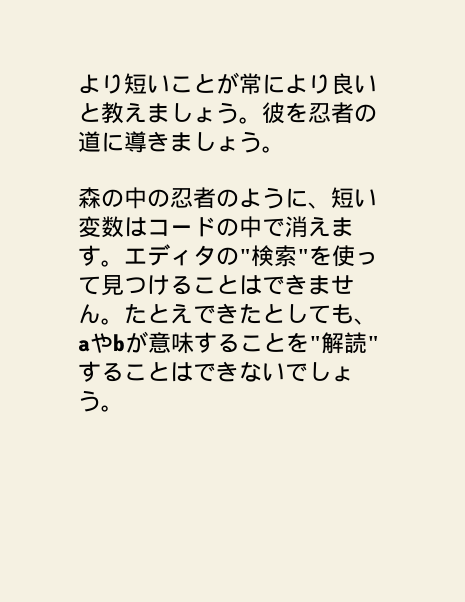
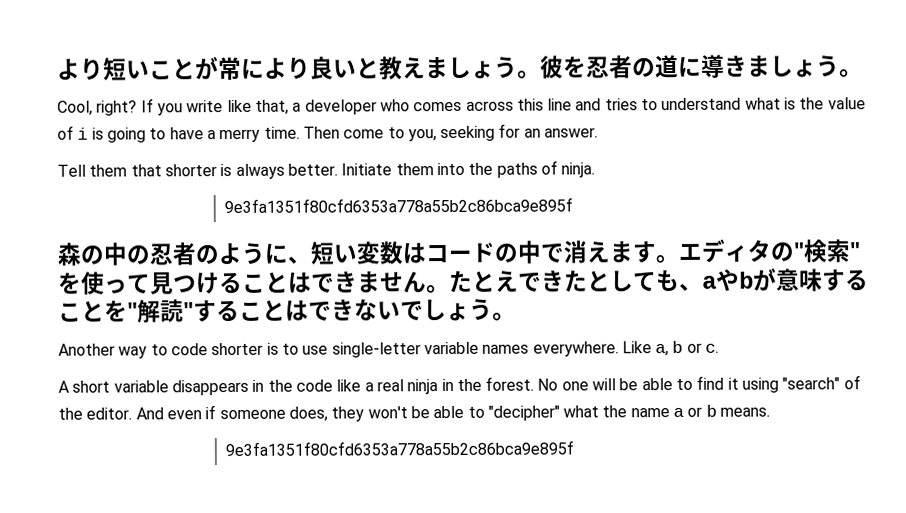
+ Cool, right? If you write like that, a developer who comes across this line and tries to understand what is the value of i is going to have a merry time. Then come to you, seeking for an answer.
+ Tell them that shorter is always better. Initiate them into the paths of ninja.
+ 9e3fa1351f80cfd6353a778a55b2c86bca9e895f
+ Another way to code shorter is to use single-letter variable names everywhere. Like a, b or c.
+ A short variable disappears in the code like a real ninja in the forest. No one will be able to find it using "search" of the editor. And even if someone does, they won't be able to "decipher" what the name a or b means.
+ 9e3fa1351f80cfd6353a778a55b2c86bca9e895f

